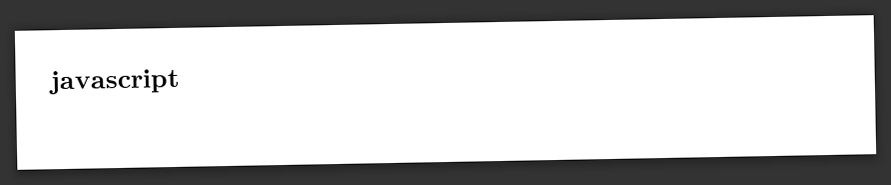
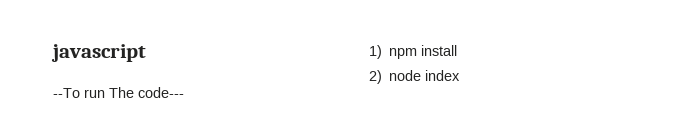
+ --To run The code---
+ 1) npm install
+ 2) node index

